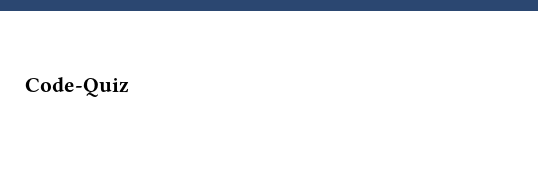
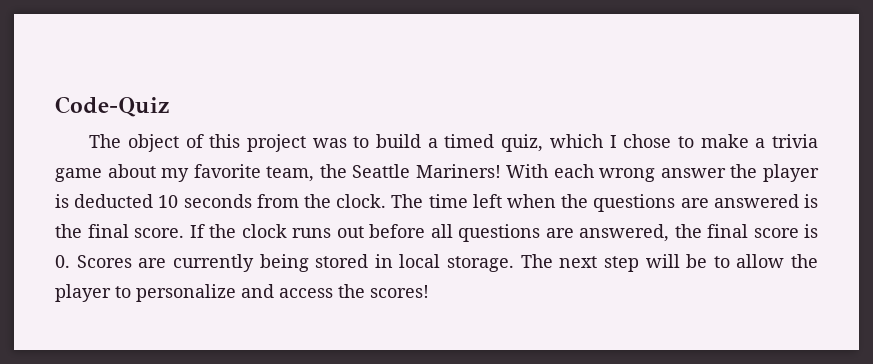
+ The object of this project was to build a timed quiz, which I chose to make a trivia game about my favorite team, the Seattle Mariners! With each wrong answer the player is deducted 10 seconds from the clock. The time left when the questions are answered is the final score. If the clock runs out before all questions are answered, the final score is 0. Scores are currently being stored in local storage. The next step will be to allow the player to personalize and access the scores!

